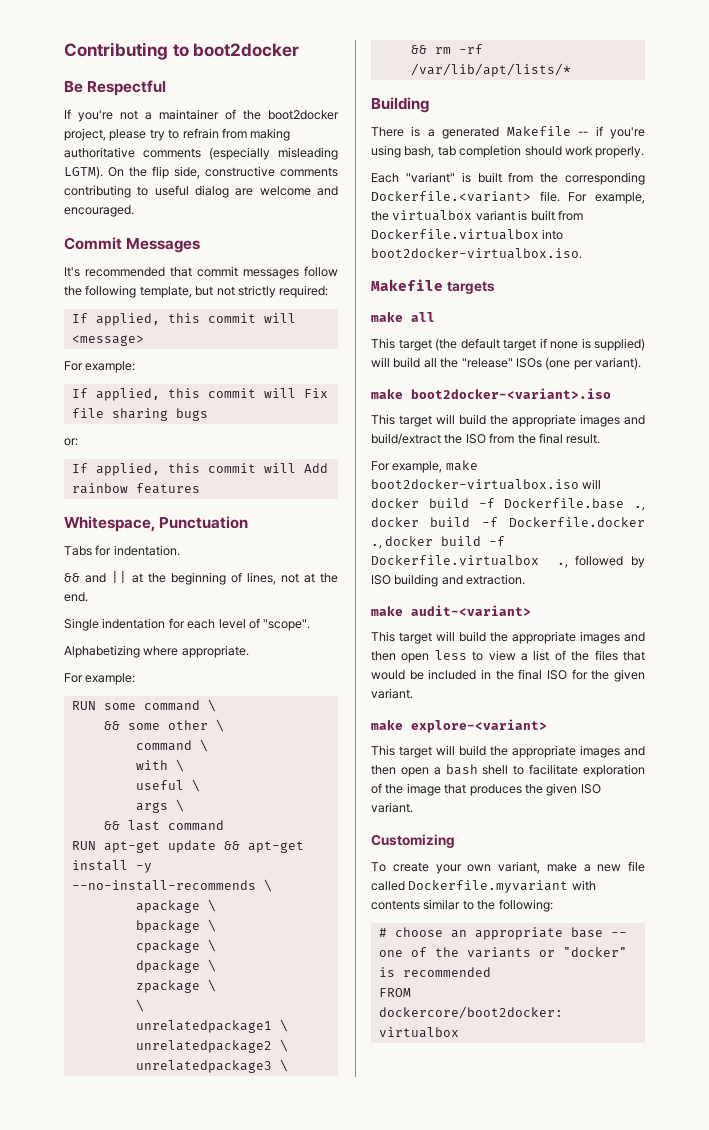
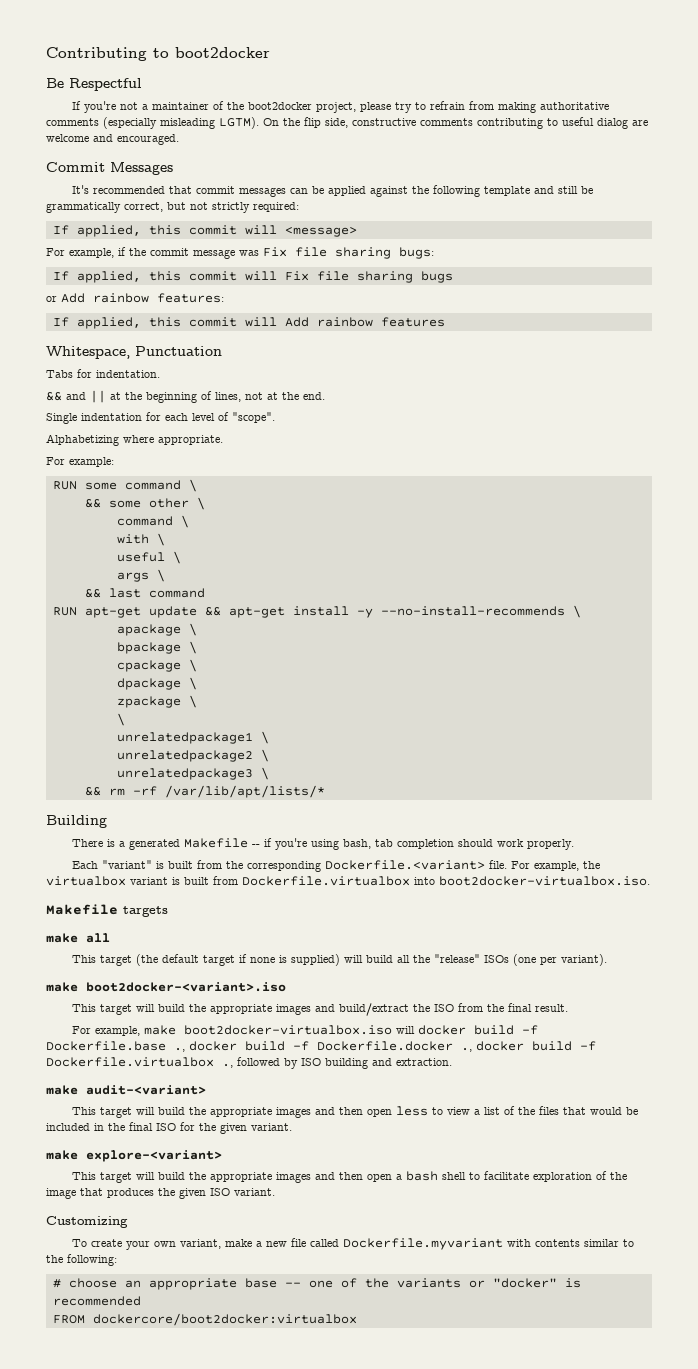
- It's recommended that commit messages follow the following template, but not strictly required:
+ It's recommended that commit messages can be applied against the following template and still be grammatically correct, but not strictly required:
  If applied, this commit will <message>
- For example:
+ For example, if the commit message was Fix file sharing bugs:
- or:
+ or Add rainbow features:

